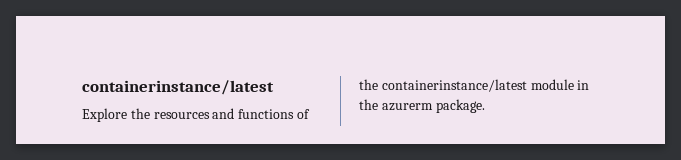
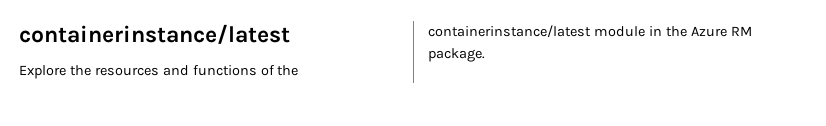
- Explore the resources and functions of the containerinstance/latest module in the azurerm package.
+ Explore the resources and functions of the containerinstance/latest module in the Azure RM package.

